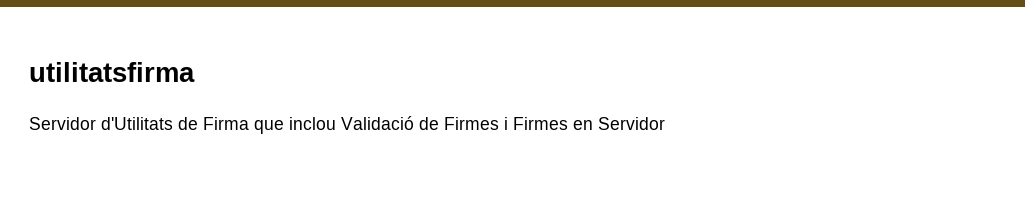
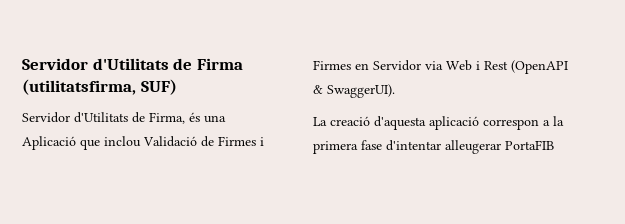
- utilitatsfirma
- Servidor d'Utilitats de Firma que inclou Validació de Firmes i Firmes en Servidor
+ Servidor d'Utilitats de Firma (utilitatsfirma, SUF)
+ Servidor d'Utilitats de Firma, és una Aplicació que inclou Validació de Firmes i Firmes en Servidor via Web i Rest (OpenAPI & SwaggerUI).
+ La creació d'aquesta aplicació correspon a la primera fase d'intentar alleugerar PortaFIB

